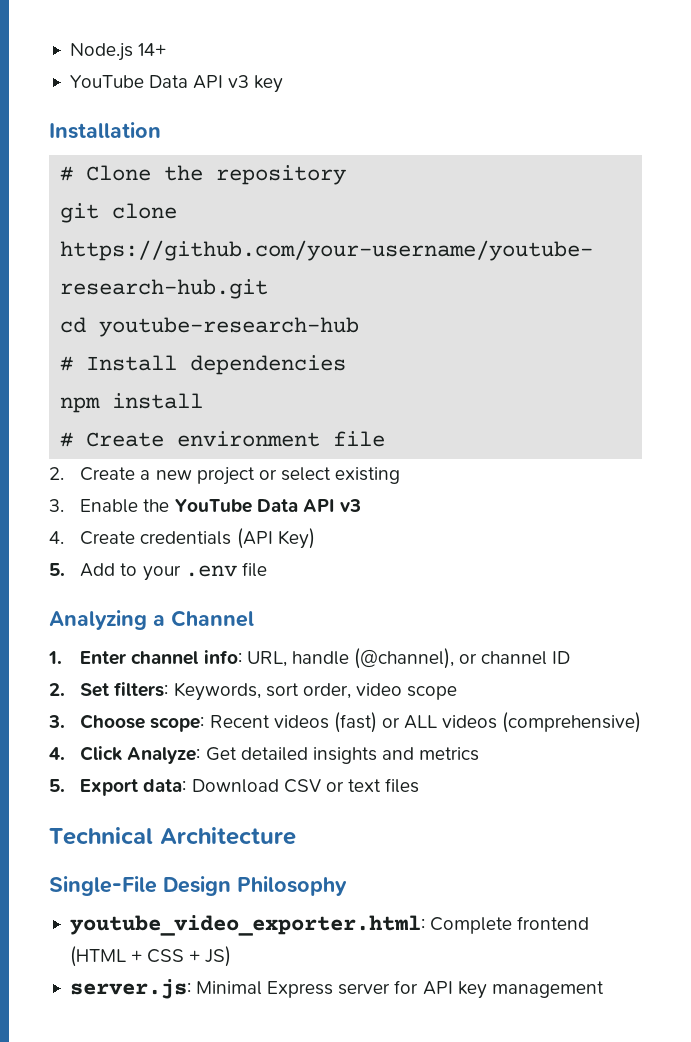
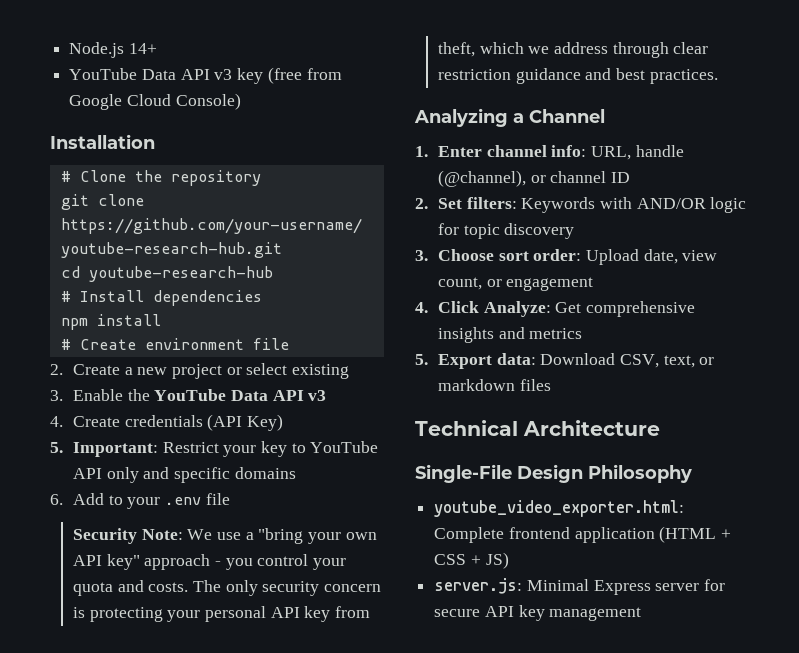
- YouTube Data API v3 key
+ YouTube Data API v3 key (free from Google Cloud Console)
- 5. Add to your .env file
+ 5. Important: Restrict your key to YouTube API only and specific domains
+ 6. Add to your .env file
+ Security Note: We use a "bring your own API key" approach - you control your quota and costs. The only security concern is protecting your personal API key from theft, which we address through clear restriction guidance and best practices.
- 2. Set filters: Keywords, sort order, video scope
- 3. Choose scope: Recent videos (fast) or ALL videos (comprehensive)
+ 2. Set filters: Keywords with AND/OR logic for topic discovery
+ 3. Choose sort order: Upload date, view count, or engagement
- 4. Click Analyze: Get detailed insights and metrics
+ 4. Click Analyze: Get comprehensive insights and metrics
- 5. Export data: Download CSV or text files
+ 5. Export data: Download CSV, text, or markdown files
- youtube_video_exporter.html: Complete frontend (HTML + CSS + JS)
+ youtube_video_exporter.html: Complete frontend application (HTML + CSS + JS)
- server.js: Minimal Express server for API key management
+ server.js: Minimal Express server for secure API key management

